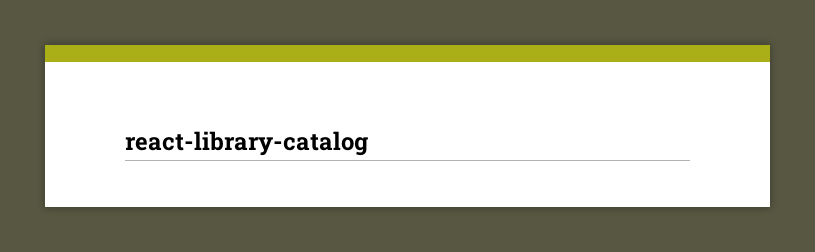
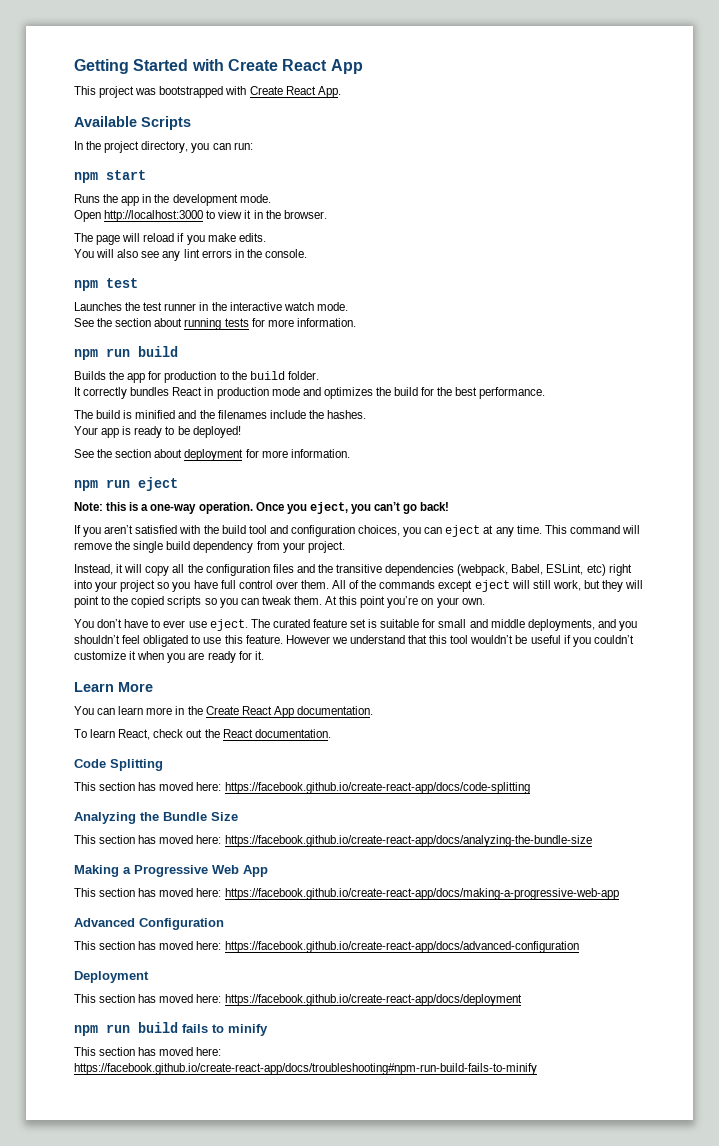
- react-library-catalog
+ Getting Started with Create React App
+ This project was bootstrapped with Create React App.
+ Available Scripts
+ In the project directory, you can run:
+ npm start
+ Runs the app in the development mode.
+ Open http://localhost:3000 to view it in the browser.
+ The page will reload if you make edits.
+ You will also see any lint errors in the console.
+ npm test
+ Launches the test runner in the interactive watch mode.
+ See the section about running tests for more information.
+ npm run build
+ Builds the app for production to the build folder.
+ It correctly bundles React in production mode and optimizes the build for the best performance.
+ The build is minified and the filenames include the hashes.
+ Your app is ready to be deployed!
+ See the section about deployment for more information.
+ npm run eject
+ Note: this is a one-way operation. Once you eject, you can’t go back!
+ If you aren’t satisfied with the build tool and configuration choices, you can eject at any time. This command will remove the single build dependency from your project.
+ Instead, it will copy all the configuration files and the transitive dependencies (webpack, Babel, ESLint, etc) right into your project so you have full control over them. All of the commands except eject will still work, but they will point to the copied scripts so you can tweak them. At this point you’re on your own.
+ You don’t have to ever use eject. The curated feature set is suitable for small and middle deployments, and you shouldn’t feel obligated to use this feature. However we understand that this tool wouldn’t be useful if you couldn’t customize it when you are ready for it.
+ Learn More
+ You can learn more in the Create React App documentation.
+ To learn React, check out the React documentation.
+ Code Splitting
+ This section has moved here: https://facebook.github.io/create-react-app/docs/code-splitting
+ Analyzing the Bundle Size
+ This section has moved here: https://facebook.github.io/create-react-app/docs/analyzing-the-bundle-size
+ Making a Progressive Web App
+ This section has moved here: https://facebook.github.io/create-react-app/docs/making-a-progressive-web-app
+ Advanced Configuration
+ This section has moved here: https://facebook.github.io/create-react-app/docs/advanced-configuration
+ Deployment
+ This section has moved here: https://facebook.github.io/create-react-app/docs/deployment
+ npm run build fails to minify
+ This section has moved here: https://facebook.github.io/create-react-app/docs/troubleshooting#npm-run-build-fails-to-minify

